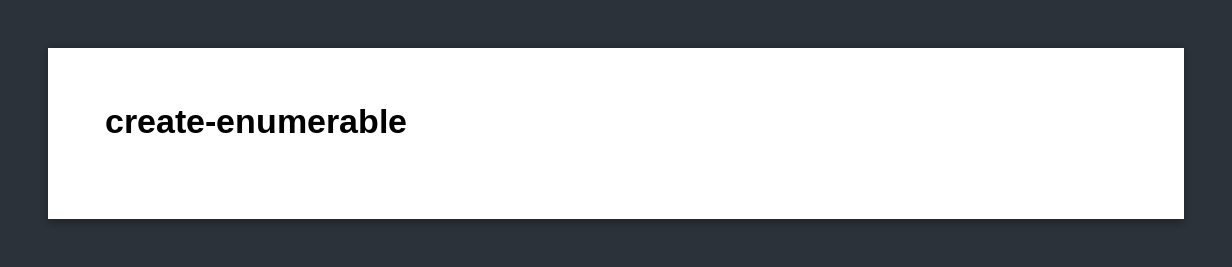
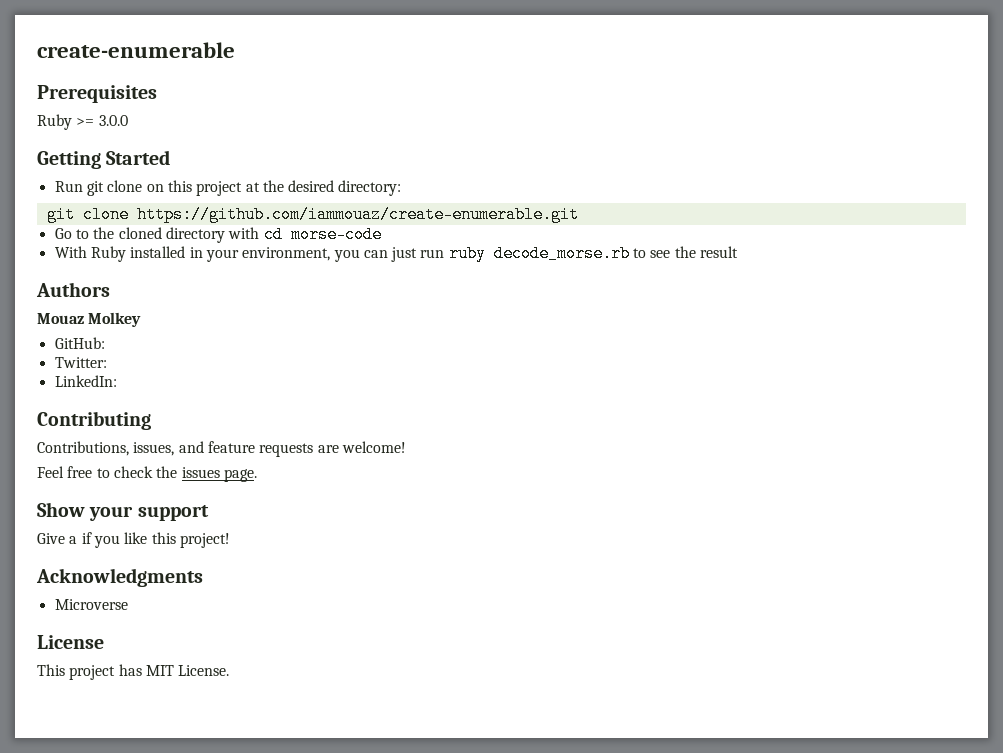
+ Prerequisites
+ Ruby >= 3.0.0
+ Getting Started
+ Run git clone on this project at the desired directory:
+ git clone https://github.com/iammouaz/create-enumerable.git
+ Go to the cloned directory with cd morse-code
+ With Ruby installed in your environment, you can just run ruby decode_morse.rb to see the result
+ Authors
+ Mouaz Molkey
+ GitHub:
+ Twitter:
+ LinkedIn:
+ Contributing
+ Contributions, issues, and feature requests are welcome!
+ Feel free to check the issues page.
+ Show your support
+ Give a if you like this project!
+ Acknowledgments
+ Microverse
+ License
+ This project has MIT License.

